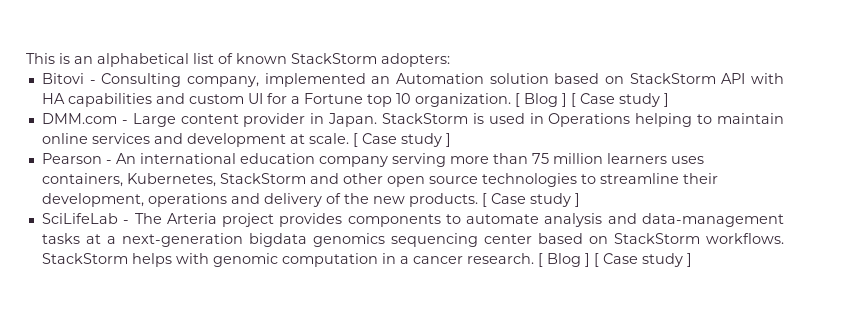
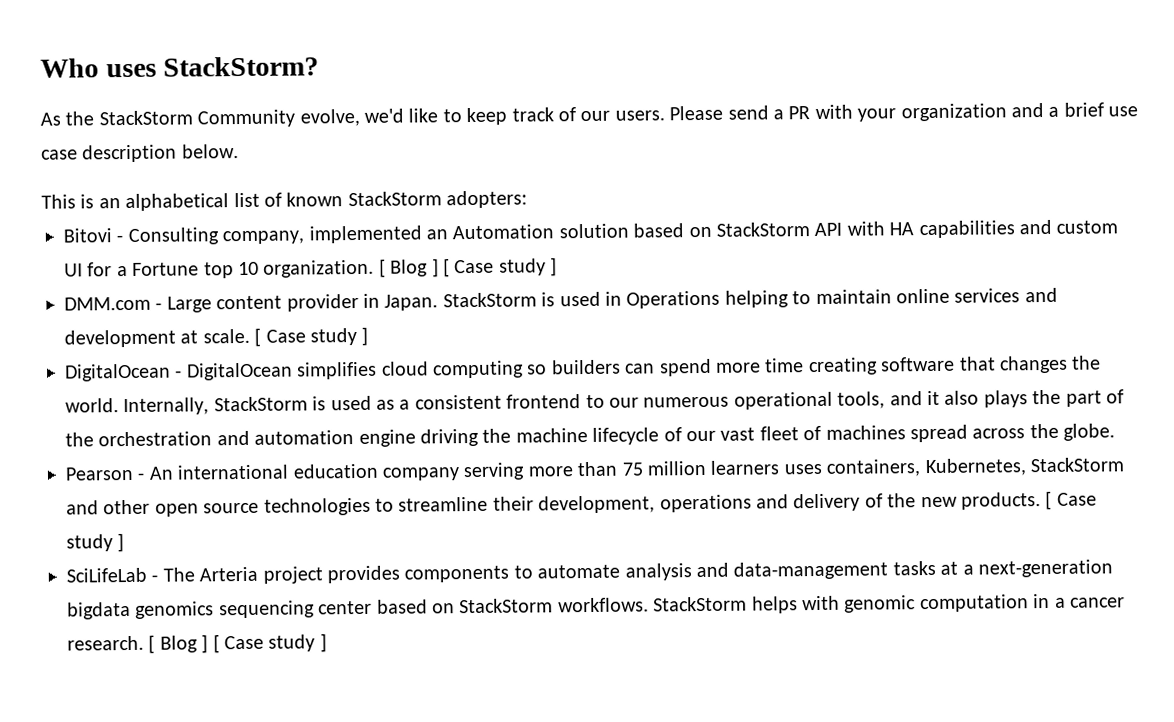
+ Who uses StackStorm?
+ As the StackStorm Community evolve, we'd like to keep track of our users. Please send a PR with your organization and a brief use case description below.
+ DigitalOcean - DigitalOcean simplifies cloud computing so builders can spend more time creating software that changes the world. Internally, StackStorm is used as a consistent frontend to our numerous operational tools, and it also plays the part of the orchestration and automation engine driving the machine lifecycle of our vast fleet of machines spread across the globe.

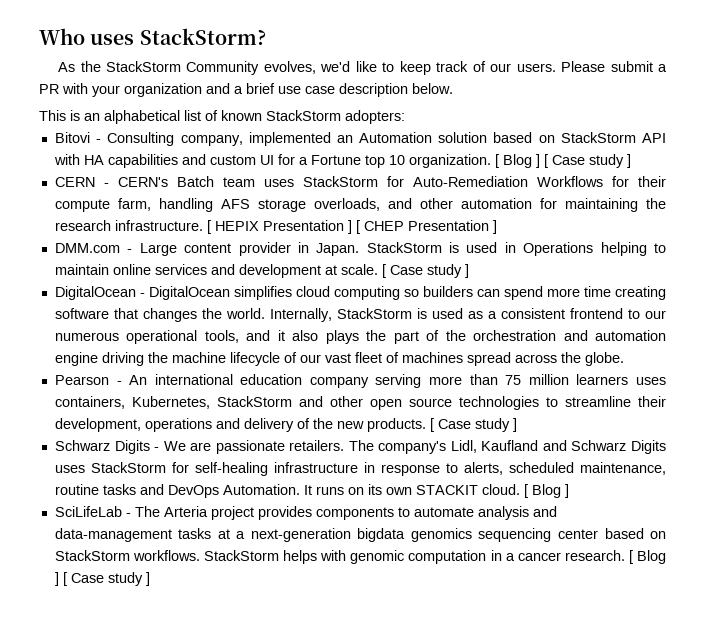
- As the StackStorm Community evolve, we'd like to keep track of our users.
+ As the StackStorm Community evolves, we'd like to keep track of our users.
- Please send a PR with your organization and a brief use case description below.
+ Please submit a PR with your organization and a brief use case description below.
+ CERN - CERN's Batch team uses StackStorm for Auto-Remediation Workflows for their compute farm, handling AFS storage overloads, and other automation for maintaining the research infrastructure. [ HEPIX Presentation ] [ CHEP Presentation ]
+ Schwarz Digits - We are passionate retailers. The company's Lidl, Kaufland and Schwarz Digits uses StackStorm for self-healing infrastructure in response to alerts, scheduled maintenance, routine tasks and DevOps Automation. It runs on its own STACKIT cloud. [ Blog ]

